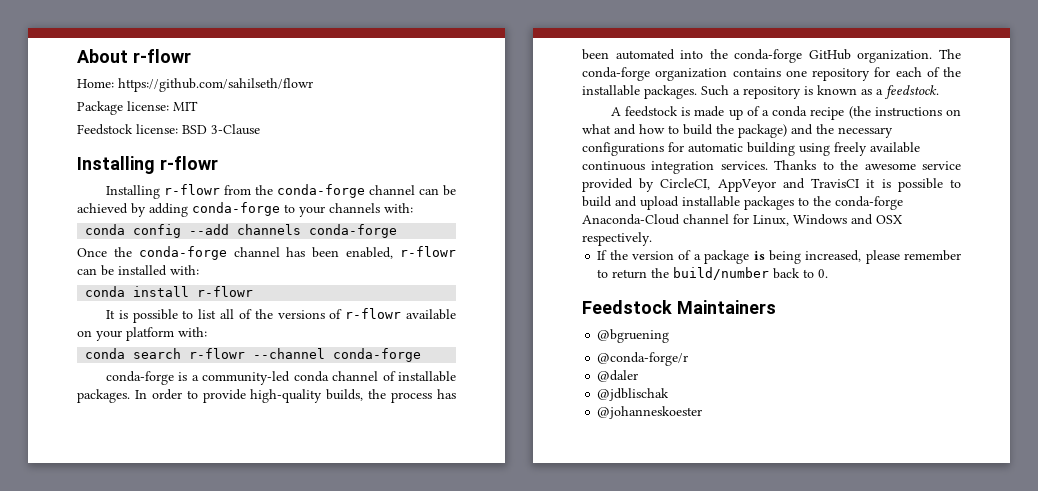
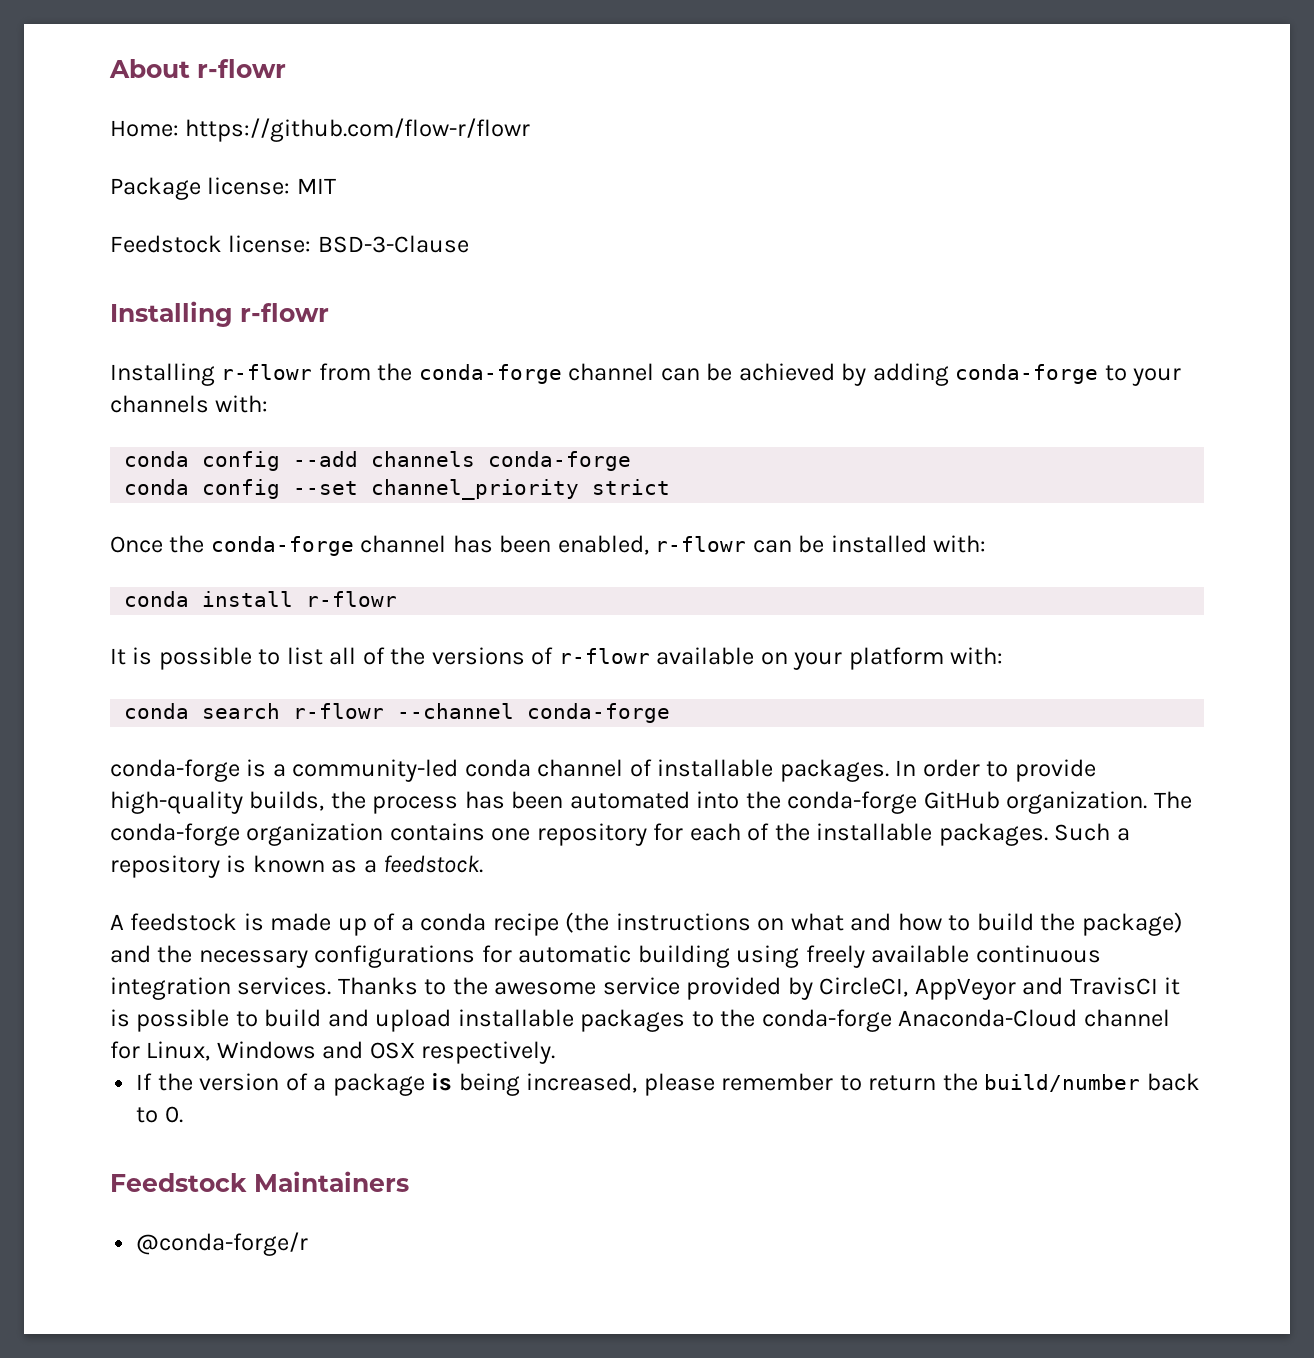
- Home: https://github.com/sahilseth/flowr
+ Home: https://github.com/flow-r/flowr
- Feedstock license: BSD 3-Clause
+ Feedstock license: BSD-3-Clause
+ conda config --set channel_priority strict
- @bgruening
- @daler
- @jdblischak
- @johanneskoester

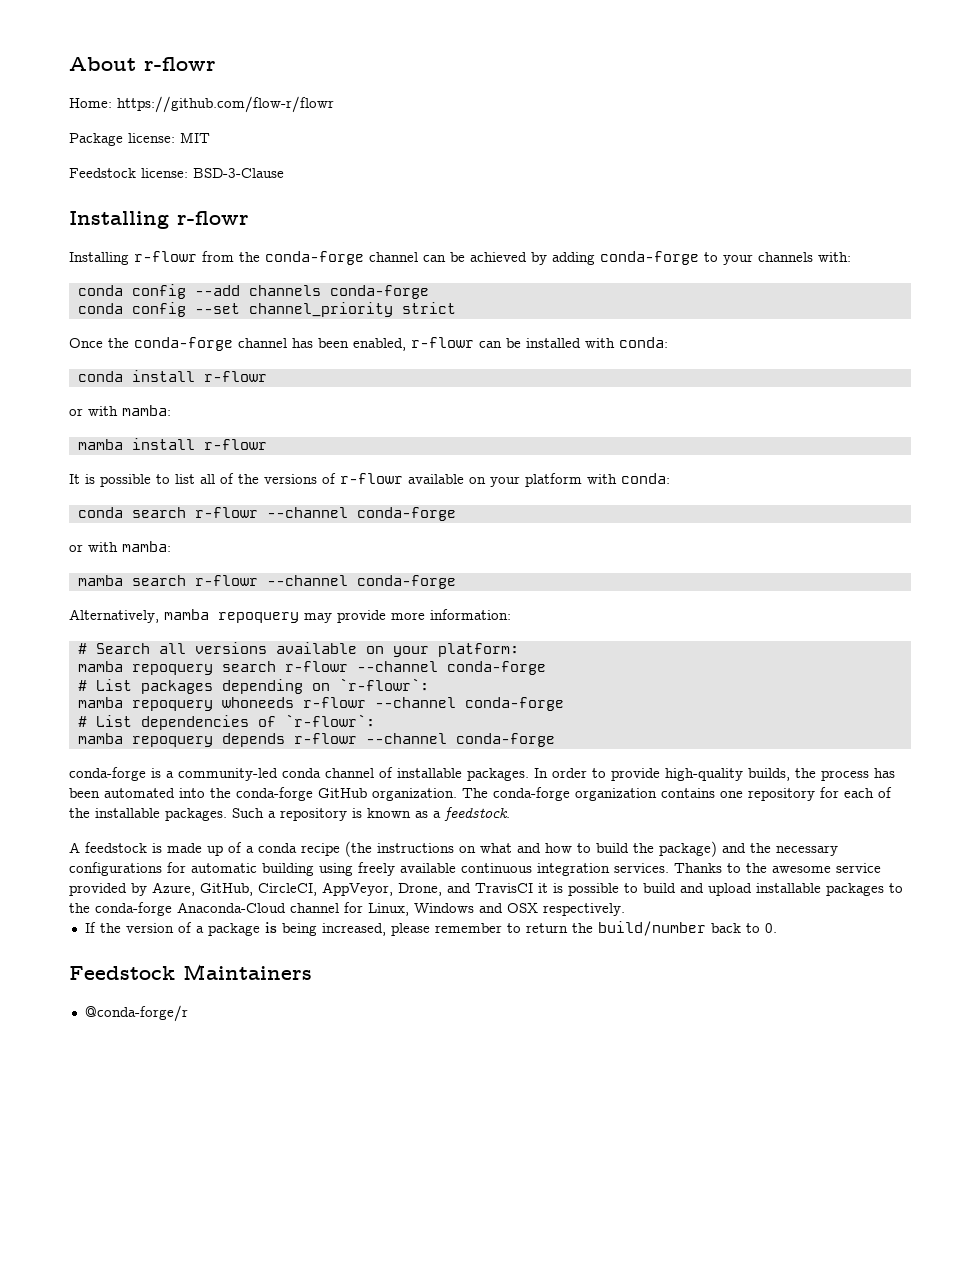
- Once the conda-forge channel has been enabled, r-flowr can be installed with:
+ Once the conda-forge channel has been enabled, r-flowr can be installed with conda:
  conda install r-flowr
+ or with mamba:
+ mamba install r-flowr
- It is possible to list all of the versions of r-flowr available on your platform with:
+ It is possible to list all of the versions of r-flowr available on your platform with conda:
  conda search r-flowr --channel conda-forge
+ or with mamba:
+ mamba search r-flowr --channel conda-forge
+ Alternatively, mamba repoquery may provide more information:
+ # Search all versions available on your platform:
+ mamba repoquery search r-flowr --channel conda-forge
+ # List packages depending on `r-flowr`:
+ mamba repoquery whoneeds r-flowr --channel conda-forge
+ # List dependencies of `r-flowr`:
+ mamba repoquery depends r-flowr --channel conda-forge
- Thanks to the awesome service provided by CircleCI, AppVeyor and TravisCI it is possible to build and upload installable packages to the conda-forge Anaconda-Cloud channel for Linux, Windows and OSX respectively.
+ Thanks to the awesome service provided by Azure, GitHub, CircleCI, AppVeyor, Drone, and TravisCI it is possible to build and upload installable packages to the conda-forge Anaconda-Cloud channel for Linux, Windows and OSX respectively.

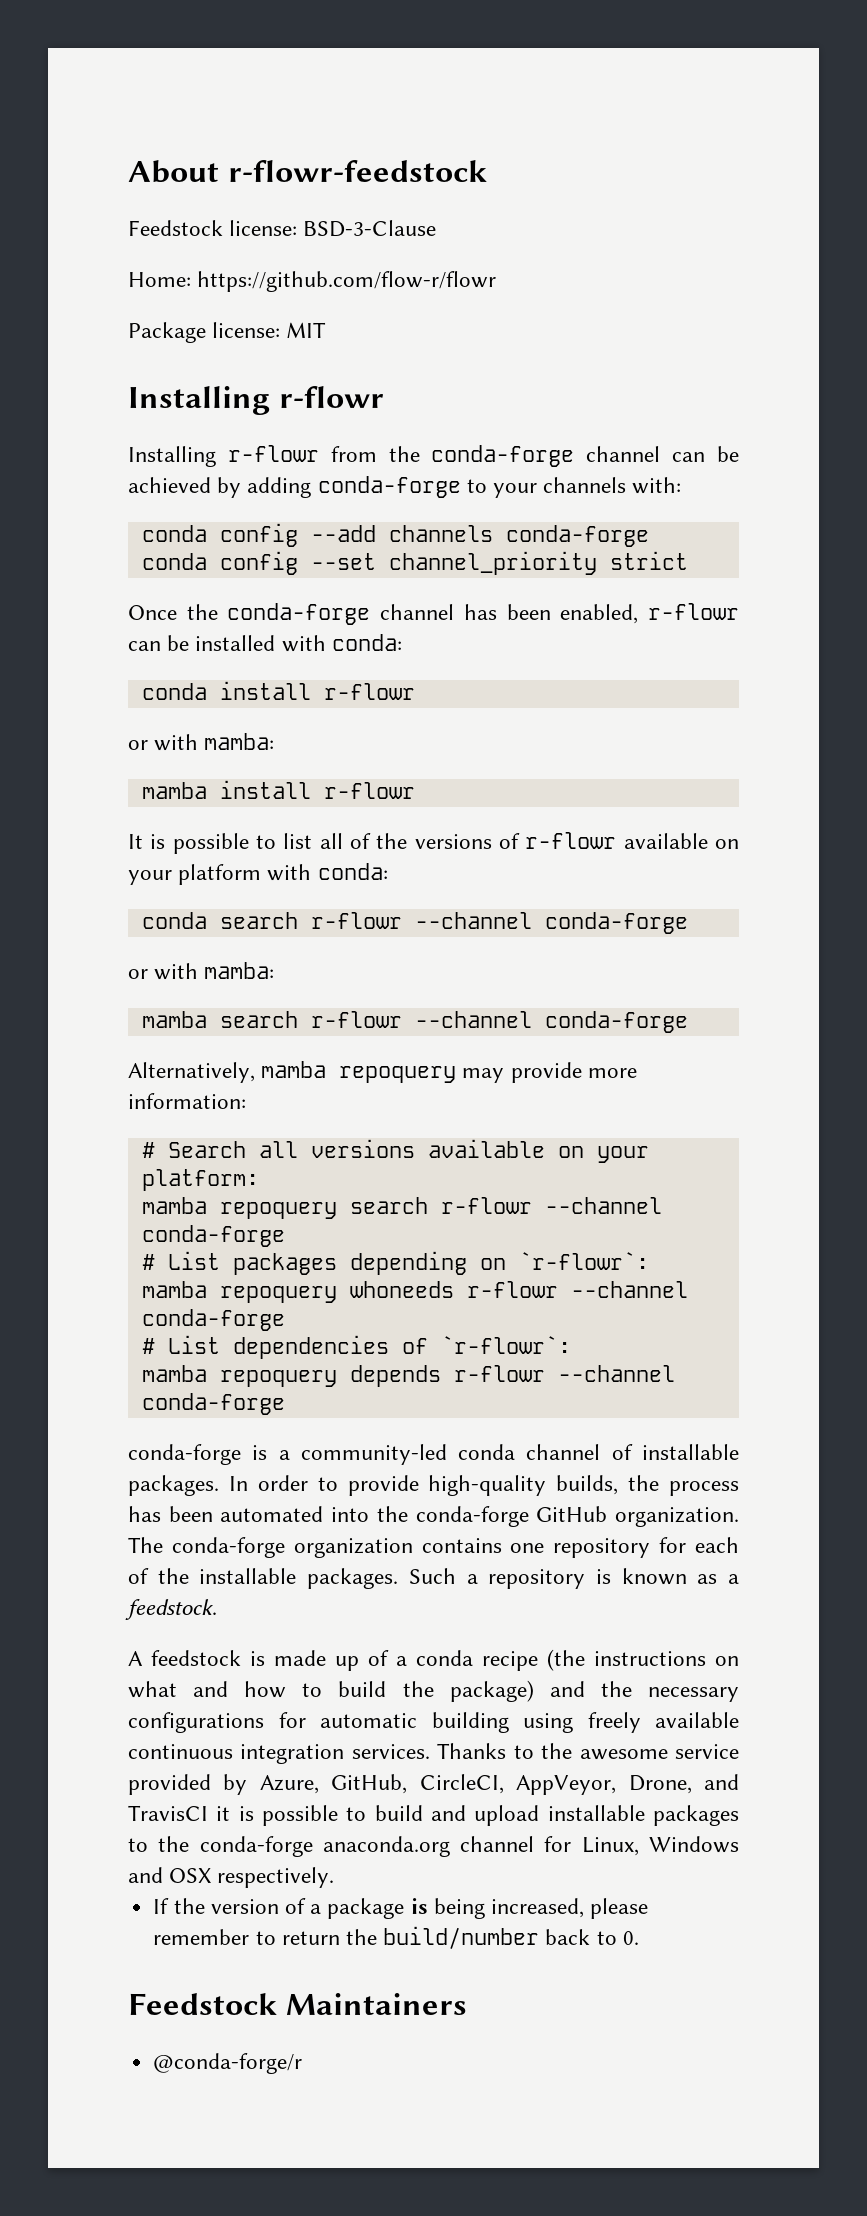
- About r-flowr
+ About r-flowr-feedstock
+ Feedstock license: BSD-3-Clause
- Feedstock license: BSD-3-Clause
- Thanks to the awesome service provided by Azure, GitHub, CircleCI, AppVeyor, Drone, and TravisCI it is possible to build and upload installable packages to the conda-forge Anaconda-Cloud channel for Linux, Windows and OSX respectively.
+ Thanks to the awesome service provided by Azure, GitHub, CircleCI, AppVeyor, Drone, and TravisCI it is possible to build and upload installable packages to the conda-forge anaconda.org channel for Linux, Windows and OSX respectively.

